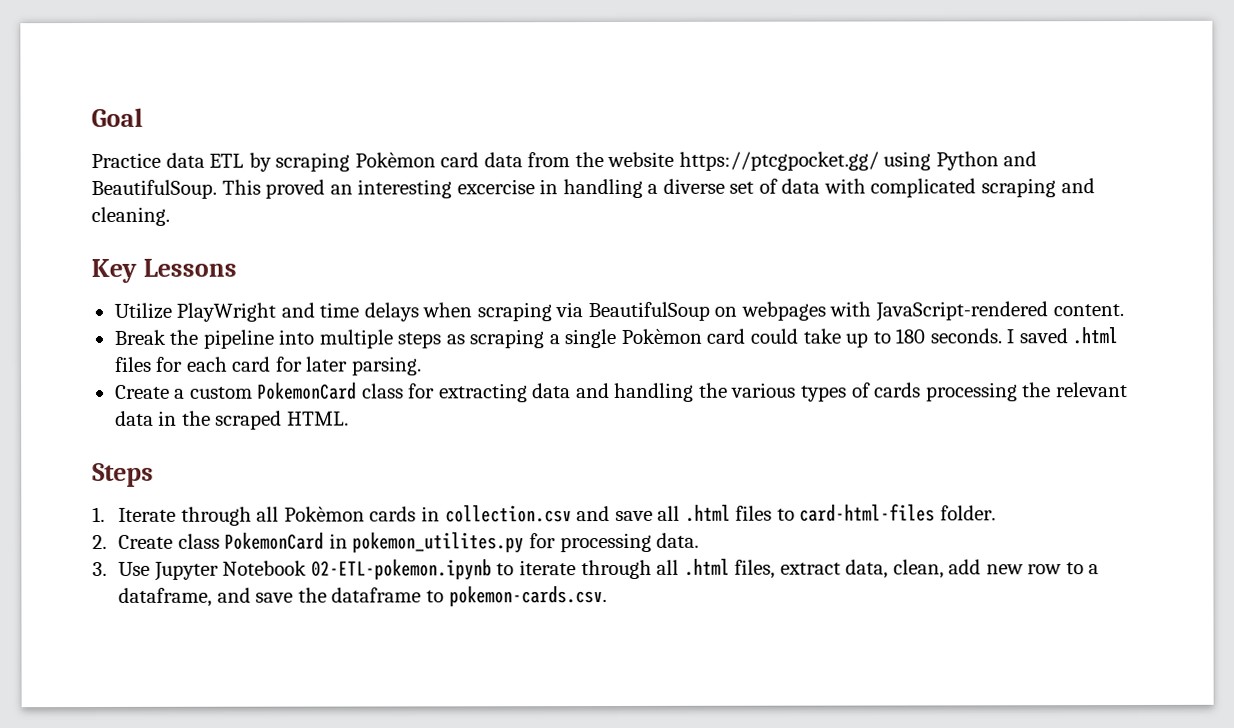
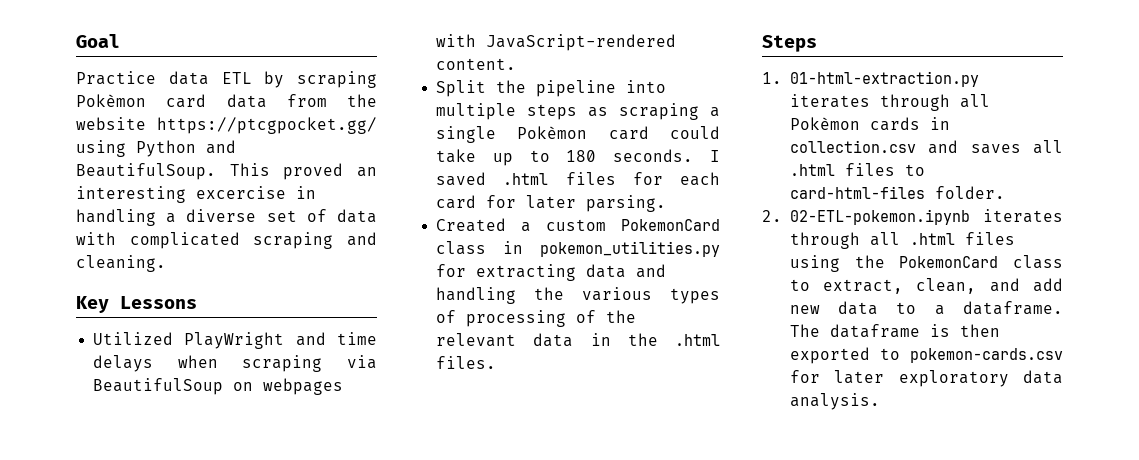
- Utilize PlayWright and time delays when scraping via BeautifulSoup on webpages with JavaScript-rendered content.
+ Utilized PlayWright and time delays when scraping via BeautifulSoup on webpages with JavaScript-rendered content.
- Break the pipeline into multiple steps as scraping a single Pokèmon card could take up to 180 seconds.
+ Split the pipeline into multiple steps as scraping a single Pokèmon card could take up to 180 seconds.
- Create a custom PokemonCard class for extracting data and handling the various types of cards processing the relevant data in the scraped HTML.
+ Created a custom PokemonCard class in pokemon_utilities.py for extracting data and handling the various types of processing of the relevant data in the .html files.
- 1. Iterate through all Pokèmon cards in collection.csv and save all .html files to card-html-files folder.
+ 1. 01-html-extraction.py iterates through all Pokèmon cards in collection.csv and saves all .html files to card-html-files folder.
- 2. Create class PokemonCard in pokemon_utilites.py for processing data.
- 3. Use Jupyter Notebook 02-ETL-pokemon.ipynb to iterate through all .html files, extract data, clean, add new row to a dataframe, and save the dataframe to pokemon-cards.csv.
+ 2. 02-ETL-pokemon.ipynb iterates through all .html files using the PokemonCard class to extract, clean, and add new data to a dataframe. The dataframe is then exported to pokemon-cards.csv for later exploratory data analysis.

